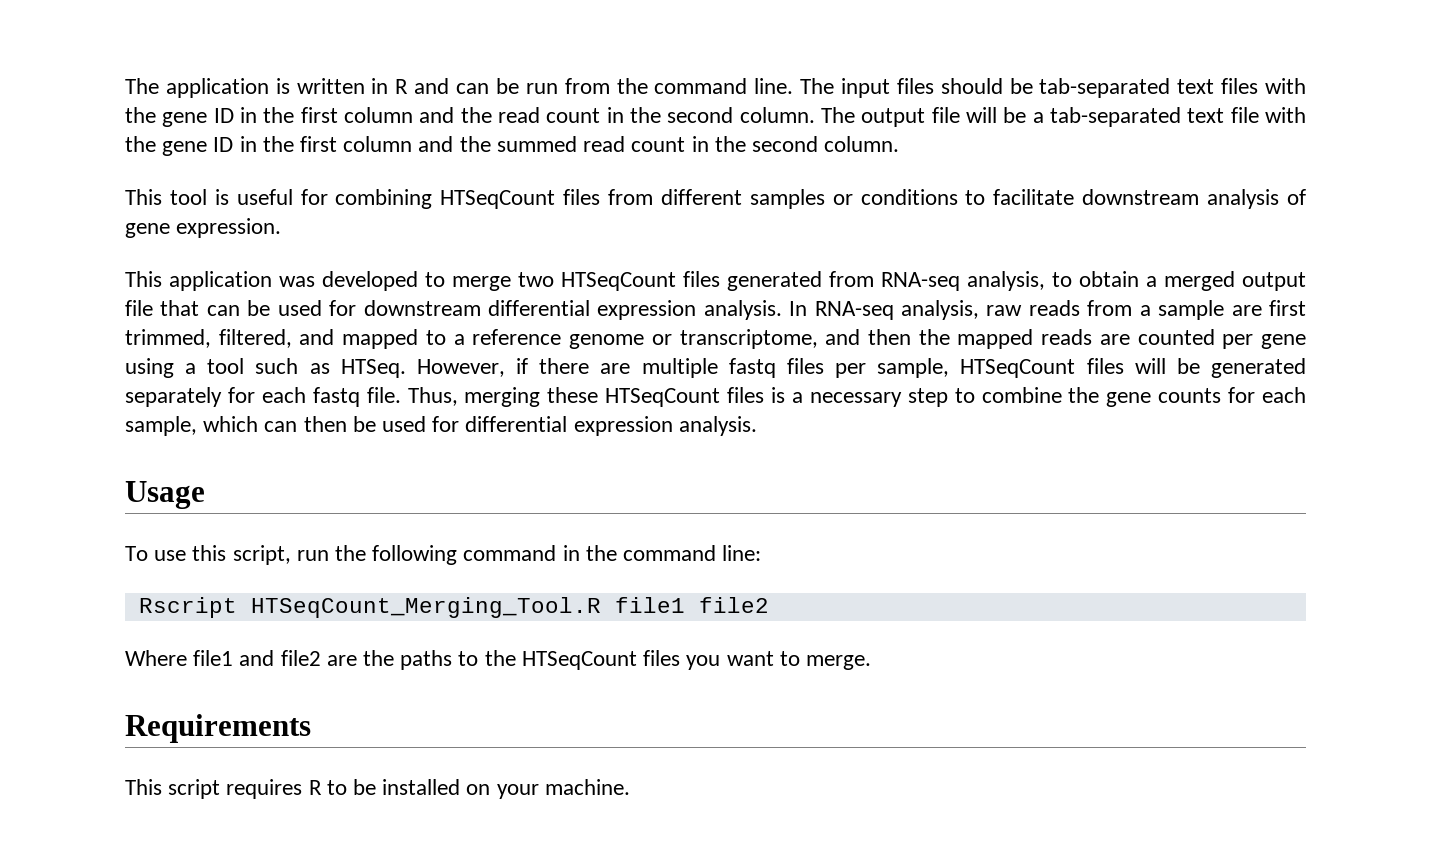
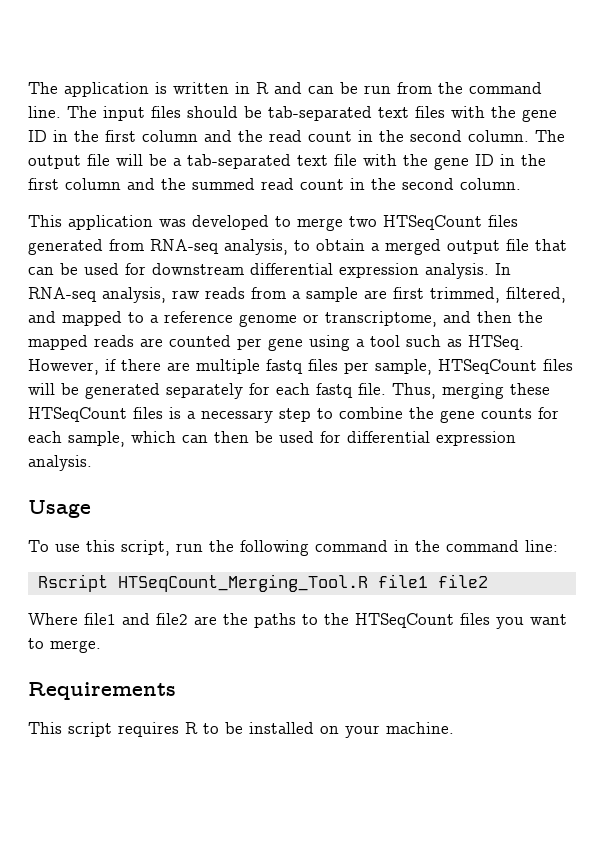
- This tool is useful for combining HTSeqCount files from different samples or conditions to facilitate downstream analysis of gene expression.

